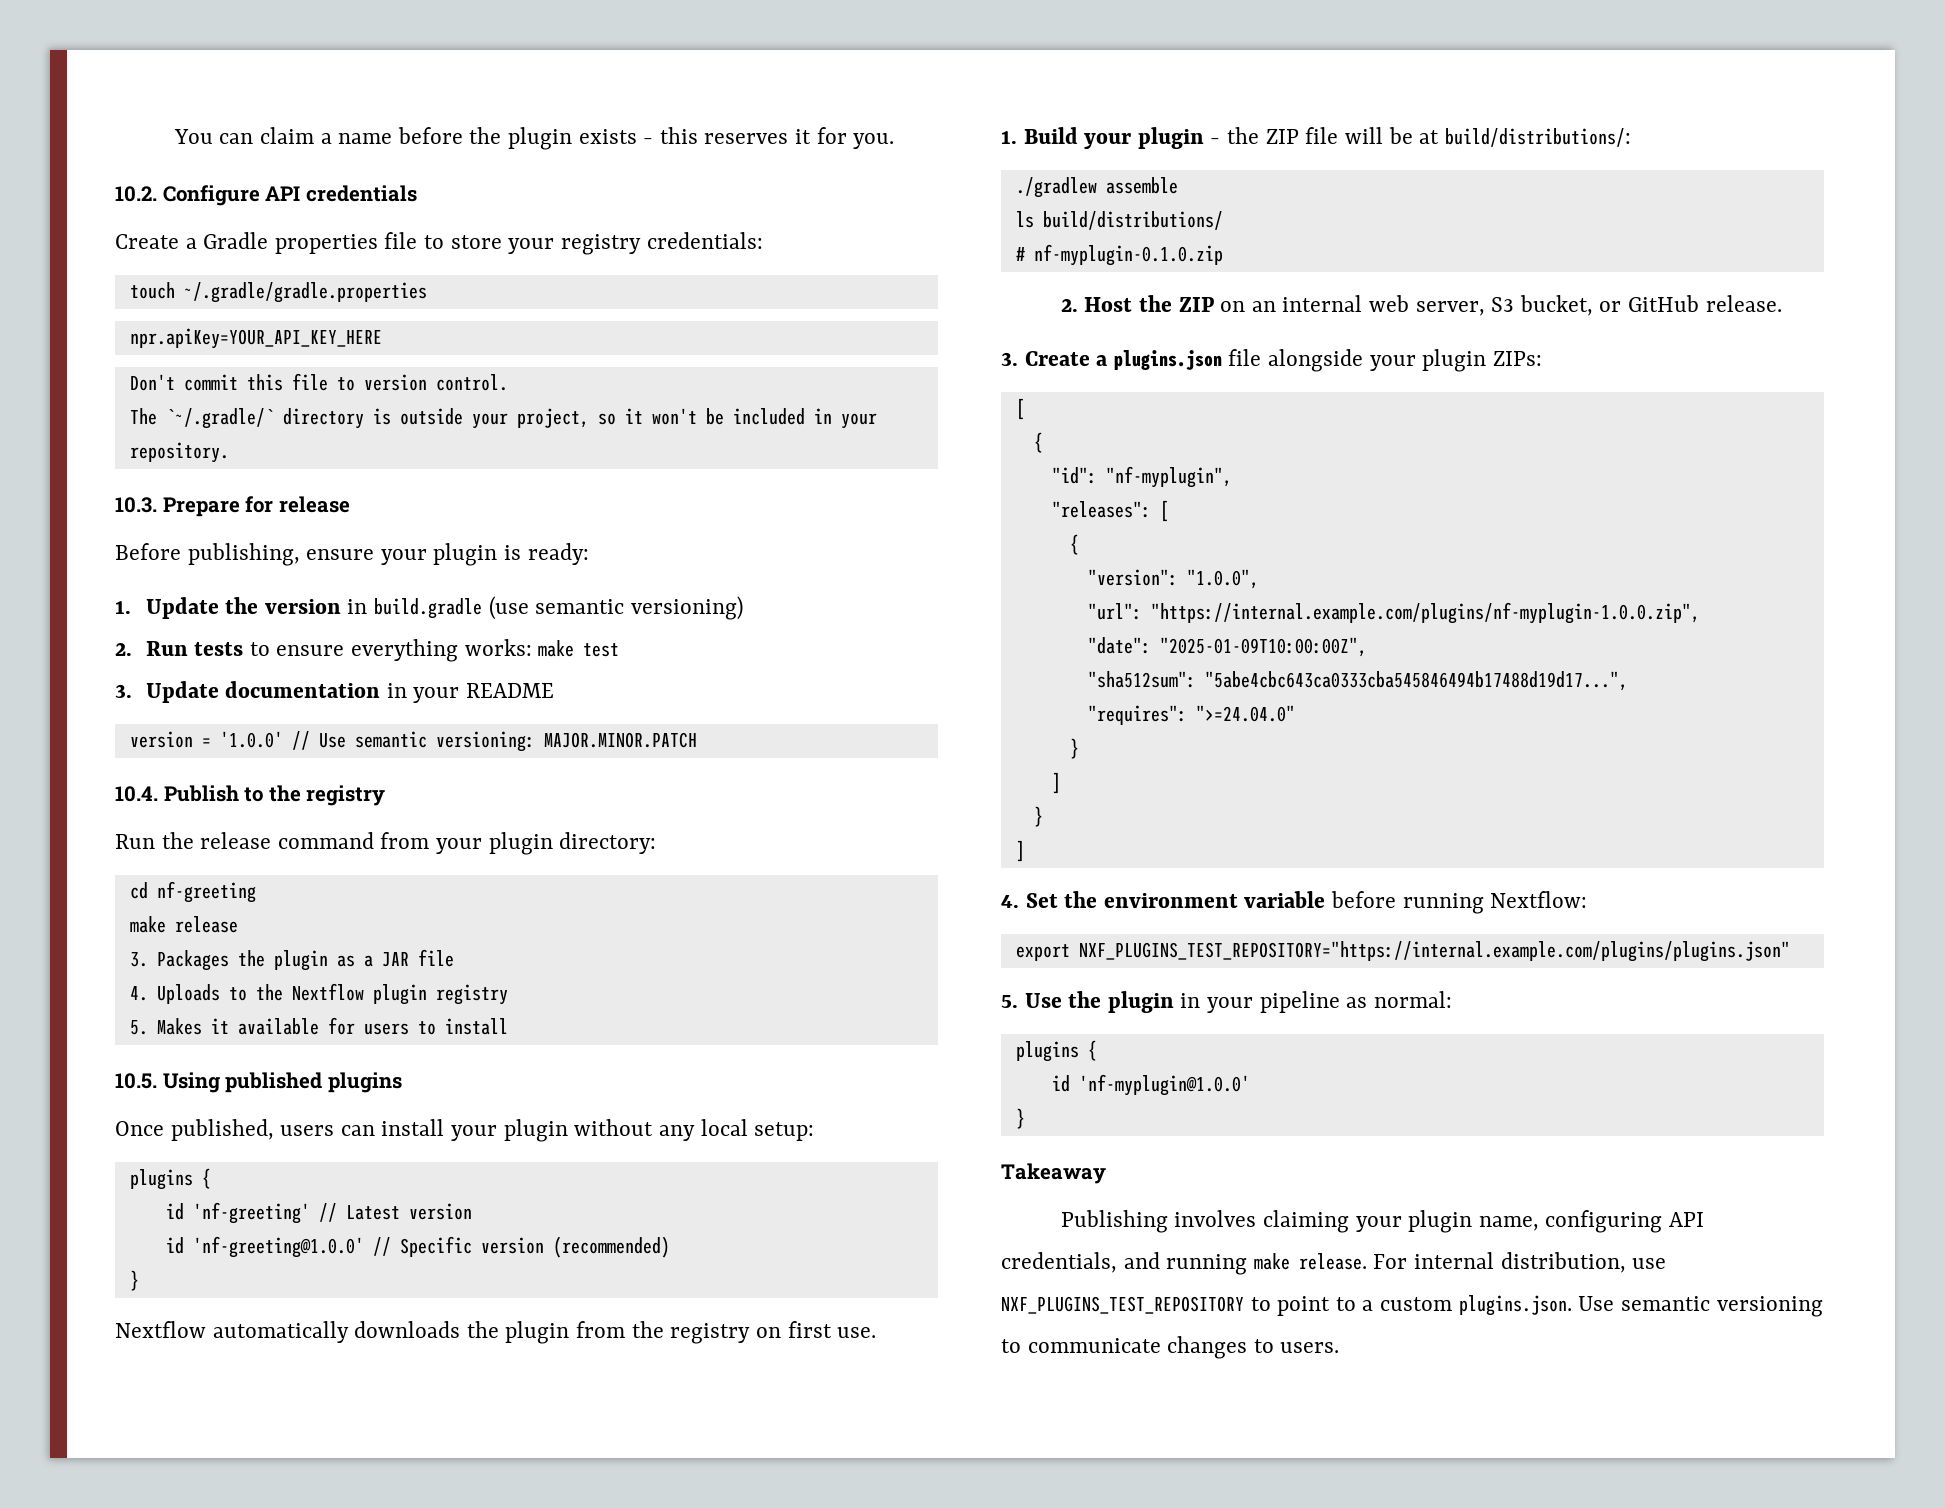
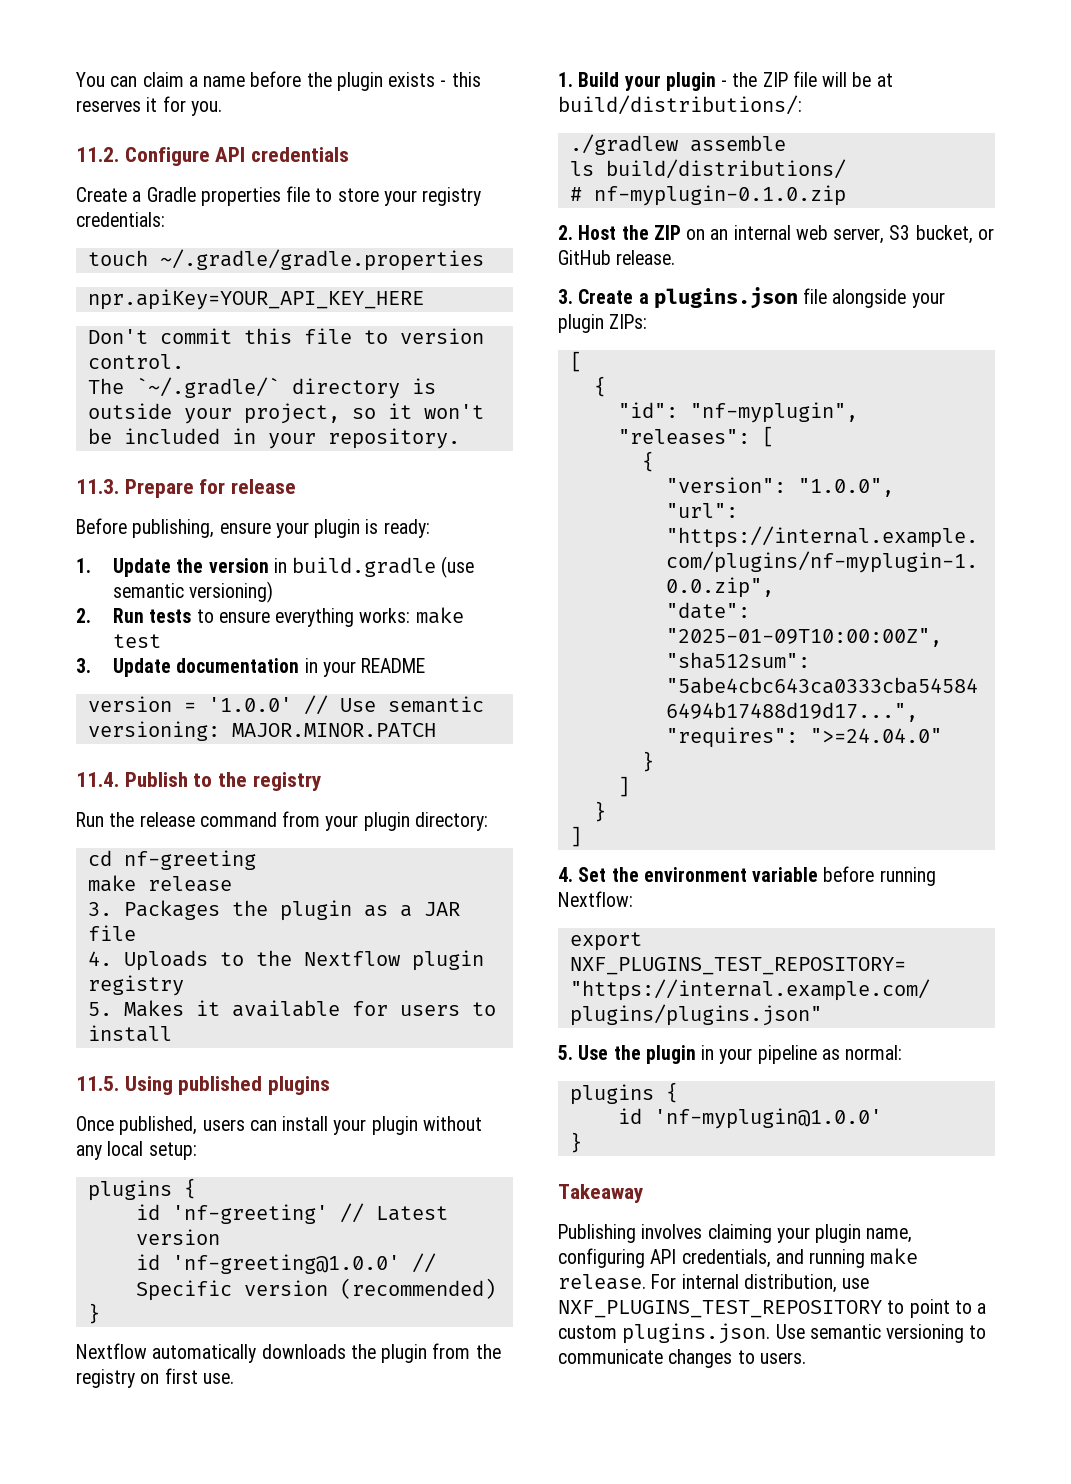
- 10.2. Configure API credentials
+ 11.2. Configure API credentials
- 10.3. Prepare for release
+ 11.3. Prepare for release
- 10.4. Publish to the registry
+ 11.4. Publish to the registry
- 10.5. Using published plugins
+ 11.5. Using published plugins

